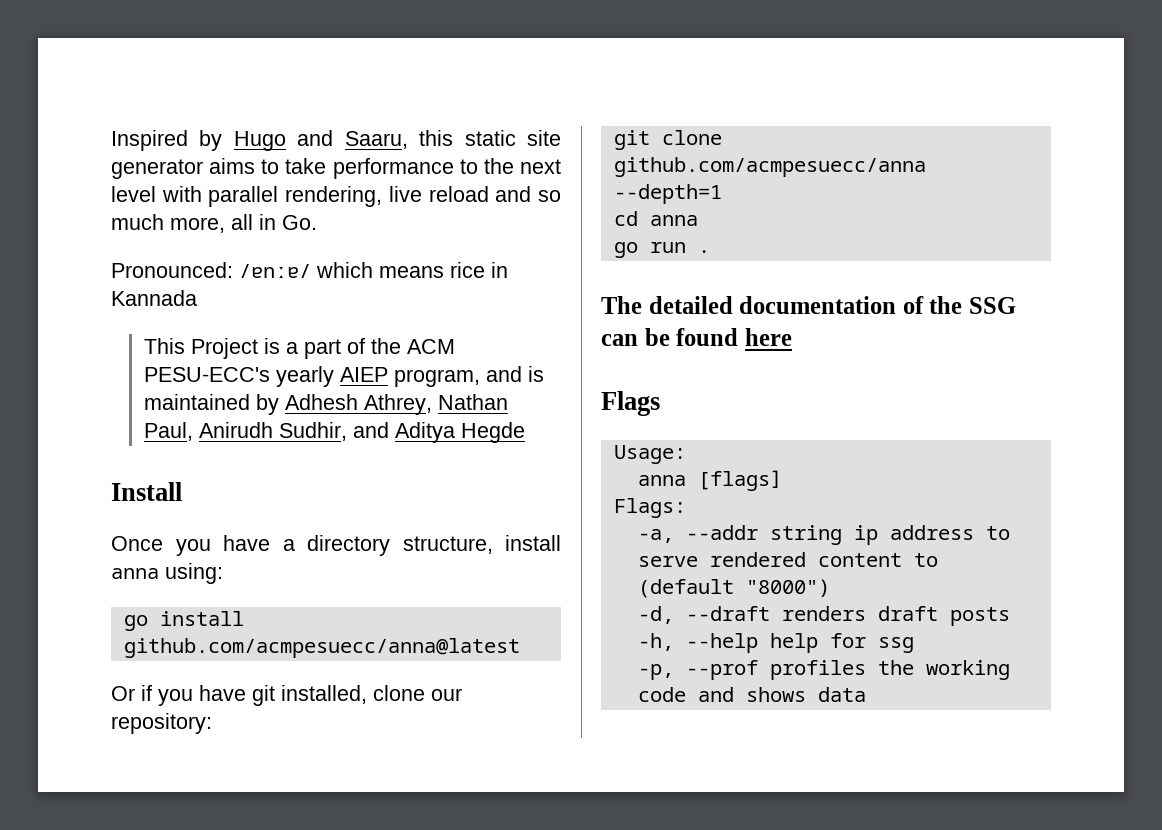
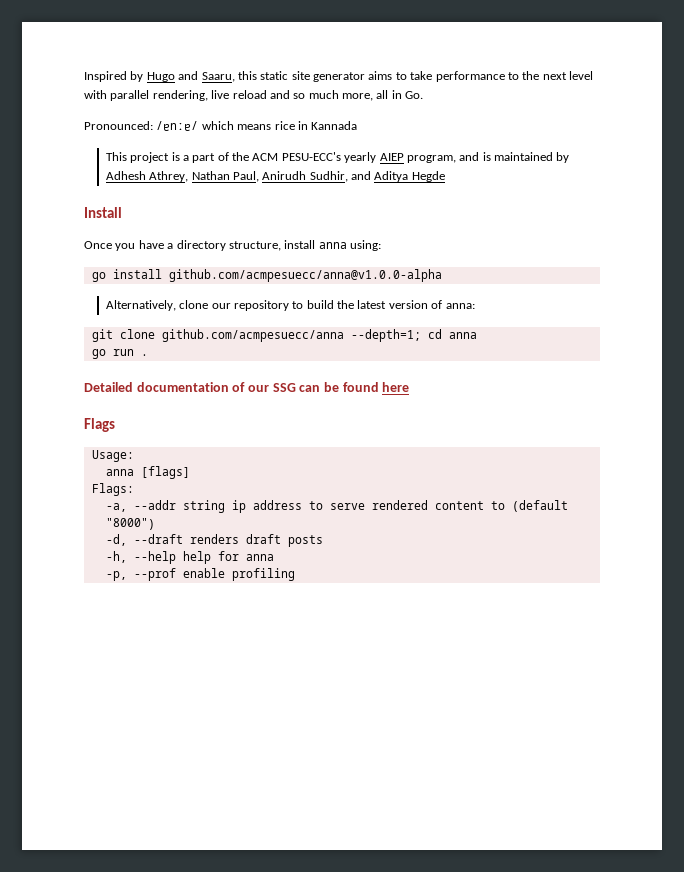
- This Project is a part of the ACM PESU-ECC's yearly AIEP program, and is maintained by Adhesh Athrey, Nathan Paul, Anirudh Sudhir, and Aditya Hegde
+ This project is a part of the ACM PESU-ECC's yearly AIEP program, and is maintained by Adhesh Athrey, Nathan Paul, Anirudh Sudhir, and Aditya Hegde
- go install github.com/acmpesuecc/anna@latest
- Or if you have git installed, clone our repository:
+ go install github.com/acmpesuecc/anna@v1.0.0-alpha
+ Alternatively, clone our repository to build the latest version of anna:
- git clone github.com/acmpesuecc/anna --depth=1
- cd anna
+ git clone github.com/acmpesuecc/anna --depth=1; cd anna
- The detailed documentation of the SSG can be found here
+ Detailed documentation of our SSG can be found here
- -h, --help help for ssg
+ -h, --help help for anna
- -p, --prof profiles the working code and shows data
+ -p, --prof enable profiling

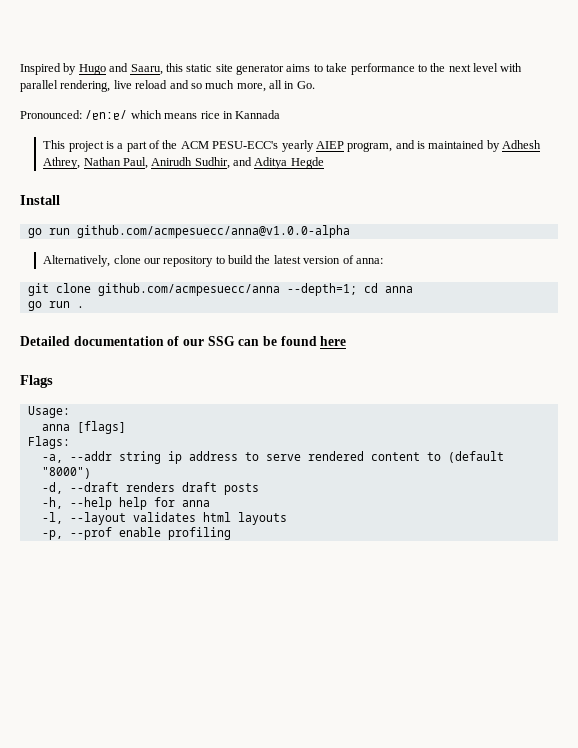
- Once you have a directory structure, install anna using:
- go install github.com/acmpesuecc/anna@v1.0.0-alpha
+ go run github.com/acmpesuecc/anna@v1.0.0-alpha
+ -l, --layout validates html layouts

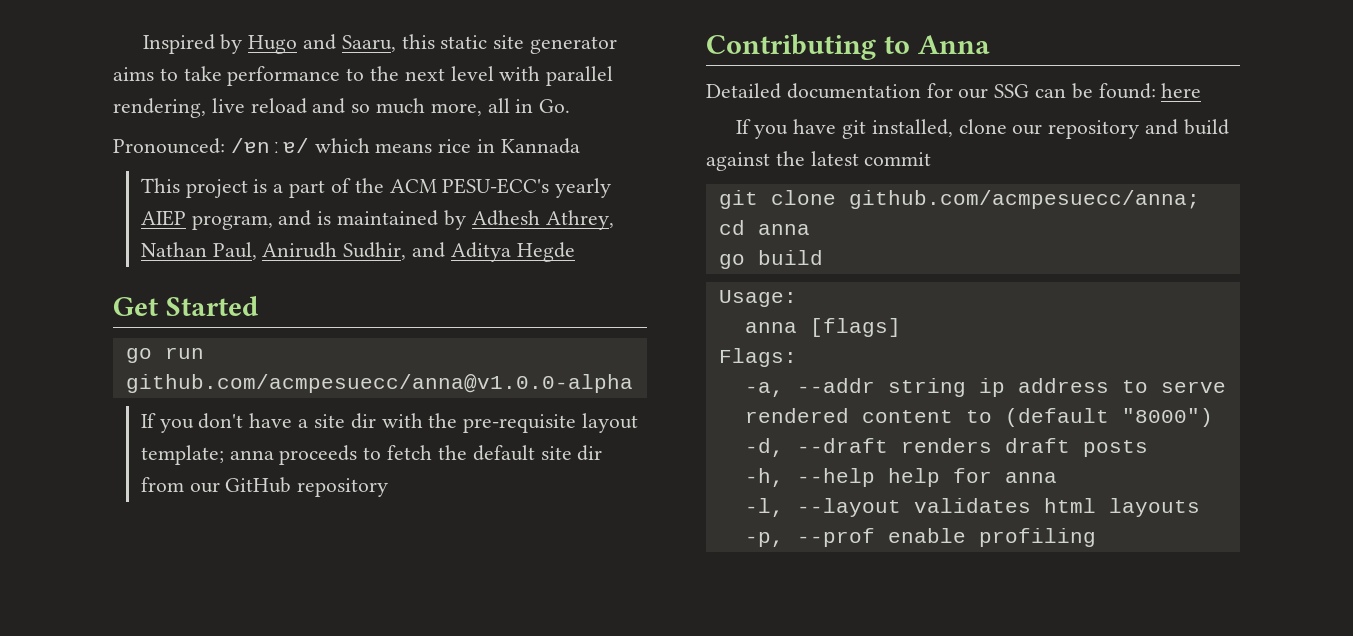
- Install
+ Get Started
- Alternatively, clone our repository to build the latest version of anna:
+ If you don't have a site dir with the pre-requisite layout template; anna proceeds to fetch the default site dir from our GitHub repository
+ Contributing to Anna
+ Detailed documentation for our SSG can be found: here
+ If you have git installed, clone our repository and build against the latest commit
- git clone github.com/acmpesuecc/anna --depth=1; cd anna
+ git clone github.com/acmpesuecc/anna; cd anna
- go run .
- Detailed documentation of our SSG can be found here
- Flags
+ go build

